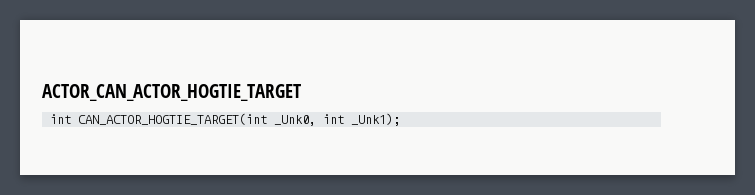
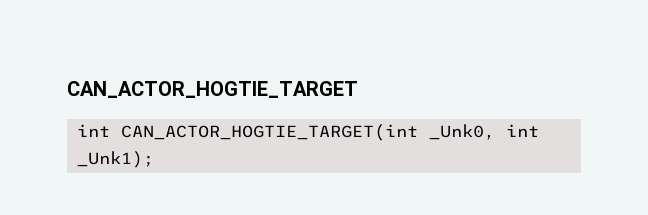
- ACTOR_CAN_ACTOR_HOGTIE_TARGET
+ CAN_ACTOR_HOGTIE_TARGET

